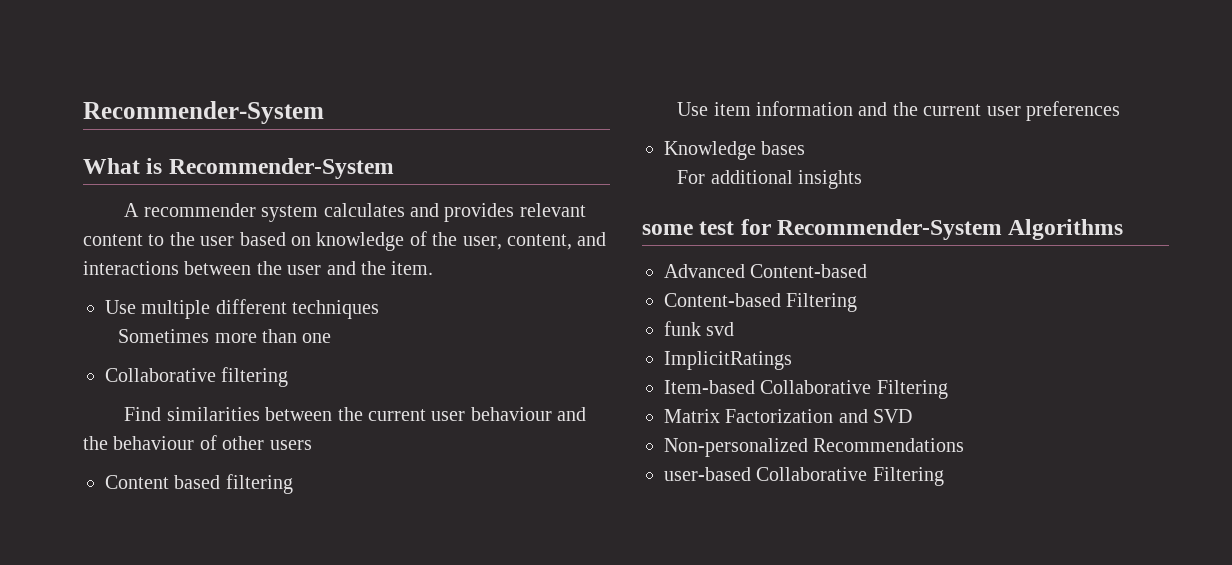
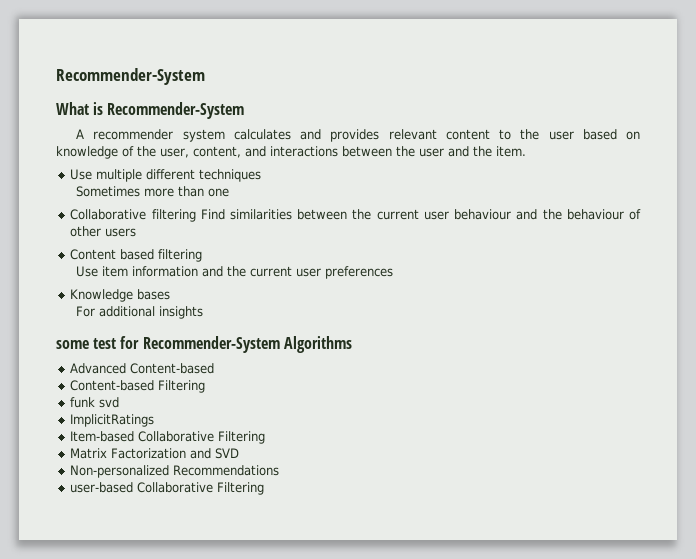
- Collaborative filtering
- Find similarities between the current user behaviour and the behaviour of other users
+ Collaborative filtering Find similarities between the current user behaviour and the behaviour of other users

